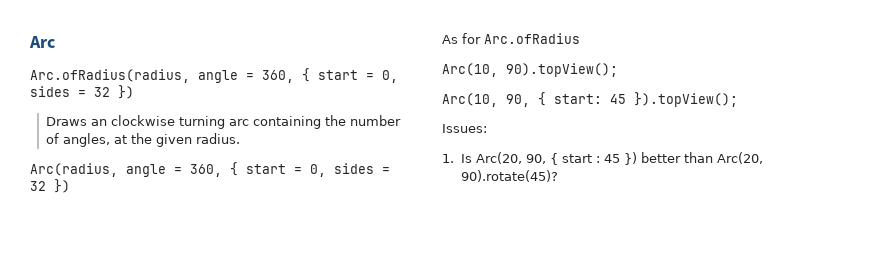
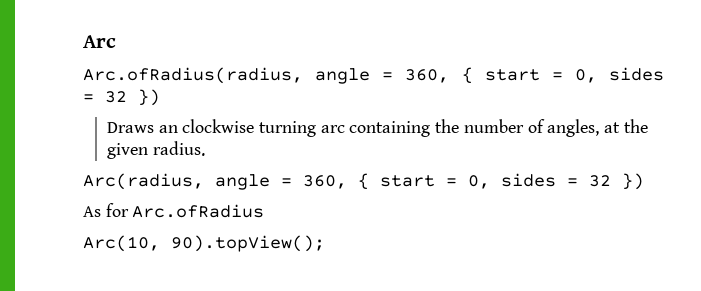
- Arc(10, 90, { start: 45 }).topView();
- Issues:
- 1. Is Arc(20, 90, { start : 45 }) better than Arc(20, 90).rotate(45)?

